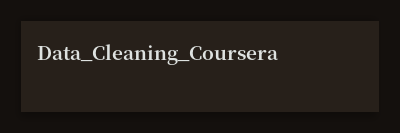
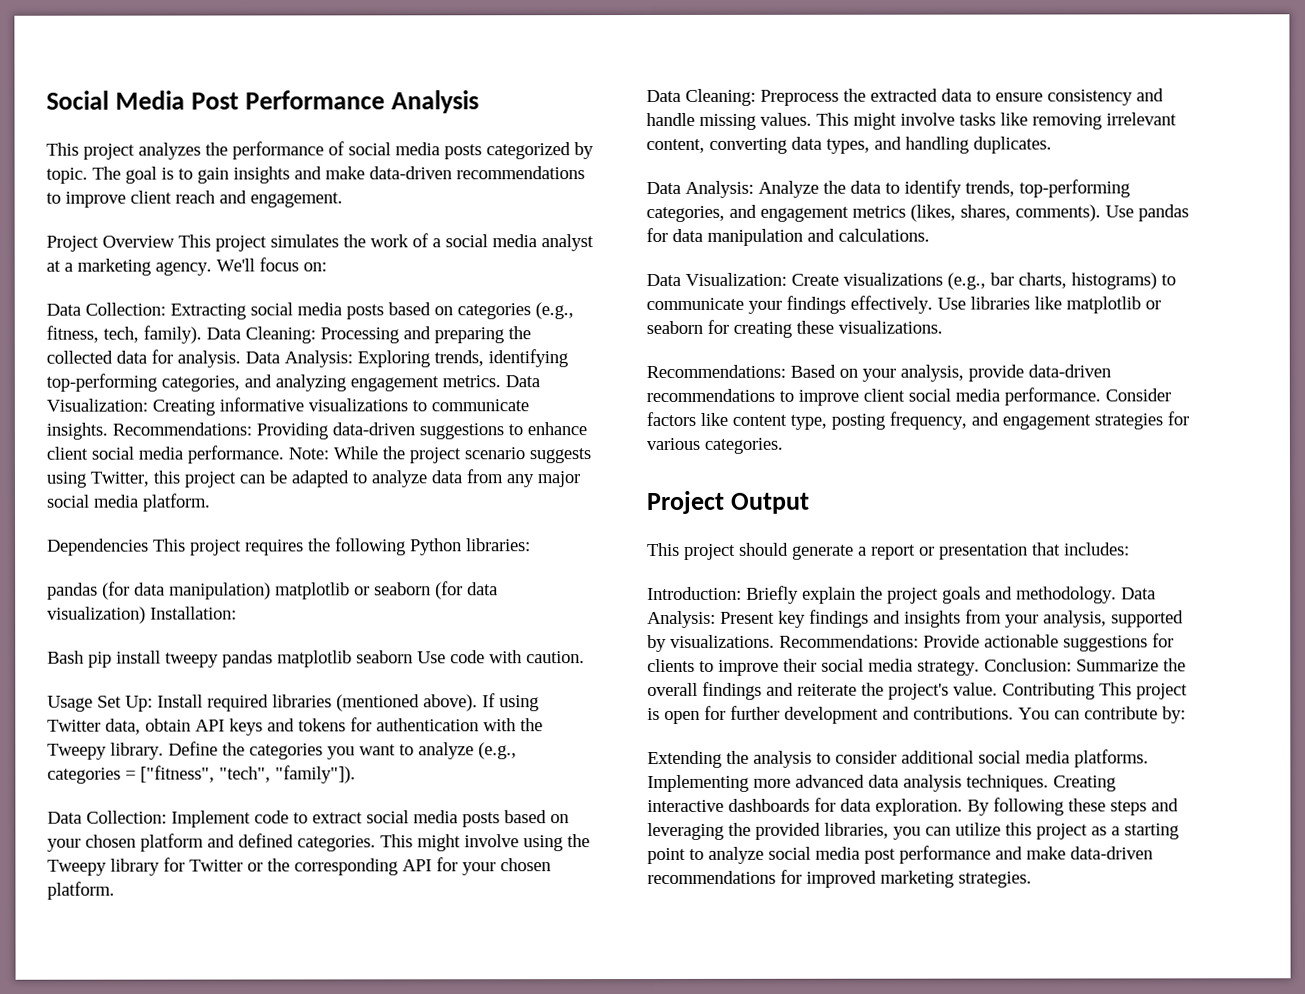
- Data_Cleaning_Coursera
+ Social Media Post Performance Analysis
+ This project analyzes the performance of social media posts categorized by topic. The goal is to gain insights and make data-driven recommendations to improve client reach and engagement.
+ Project Overview This project simulates the work of a social media analyst at a marketing agency. We'll focus on:
+ Data Collection: Extracting social media posts based on categories (e.g., fitness, tech, family). Data Cleaning: Processing and preparing the collected data for analysis. Data Analysis: Exploring trends, identifying top-performing categories, and analyzing engagement metrics. Data Visualization: Creating informative visualizations to communicate insights. Recommendations: Providing data-driven suggestions to enhance client social media performance. Note: While the project scenario suggests using Twitter, this project can be adapted to analyze data from any major social media platform.
+ Dependencies This project requires the following Python libraries:
+ pandas (for data manipulation) matplotlib or seaborn (for data visualization) Installation:
+ Bash pip install tweepy pandas matplotlib seaborn Use code with caution.
+ Usage Set Up: Install required libraries (mentioned above). If using Twitter data, obtain API keys and tokens for authentication with the Tweepy library. Define the categories you want to analyze (e.g., categories = ["fitness", "tech", "family"]).
+ Data Collection: Implement code to extract social media posts based on your chosen platform and defined categories. This might involve using the Tweepy library for Twitter or the corresponding API for your chosen platform.
+ Data Cleaning: Preprocess the extracted data to ensure consistency and handle missing values. This might involve tasks like removing irrelevant content, converting data types, and handling duplicates.
+ Data Analysis: Analyze the data to identify trends, top-performing categories, and engagement metrics (likes, shares, comments). Use pandas for data manipulation and calculations.
+ Data Visualization: Create visualizations (e.g., bar charts, histograms) to communicate your findings effectively. Use libraries like matplotlib or seaborn for creating these visualizations.
+ Recommendations: Based on your analysis, provide data-driven recommendations to improve client social media performance. Consider factors like content type, posting frequency, and engagement strategies for various categories.
+ Project Output
+ This project should generate a report or presentation that includes:
+ Introduction: Briefly explain the project goals and methodology. Data Analysis: Present key findings and insights from your analysis, supported by visualizations. Recommendations: Provide actionable suggestions for clients to improve their social media strategy. Conclusion: Summarize the overall findings and reiterate the project's value. Contributing This project is open for further development and contributions. You can contribute by:
+ Extending the analysis to consider additional social media platforms. Implementing more advanced data analysis techniques. Creating interactive dashboards for data exploration. By following these steps and leveraging the provided libraries, you can utilize this project as a starting point to analyze social media post performance and make data-driven recommendations for improved marketing strategies.

